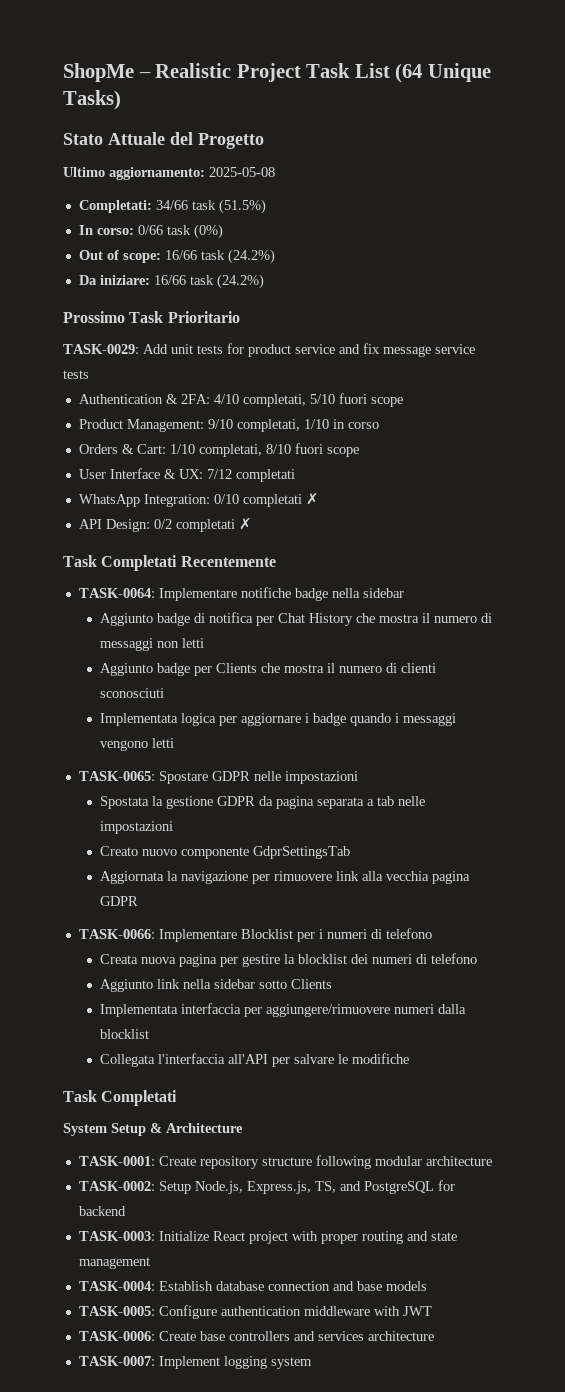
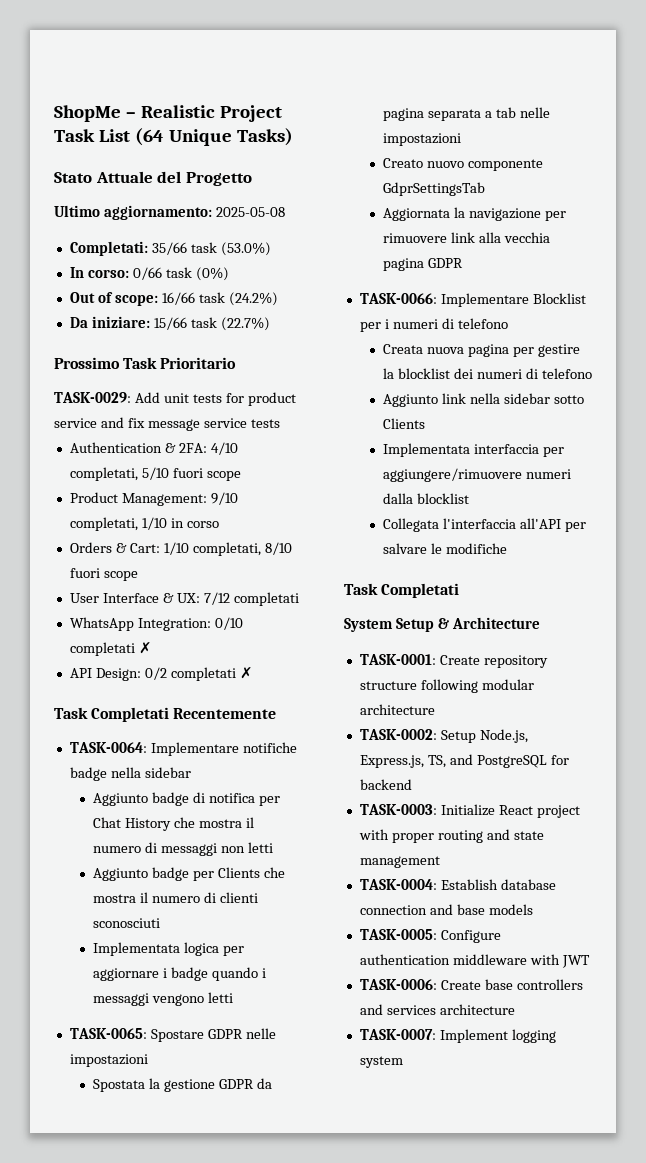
- Completati: 34/66 task (51.5%)
+ Completati: 35/66 task (53.0%)
- Da iniziare: 16/66 task (24.2%)
+ Da iniziare: 15/66 task (22.7%)

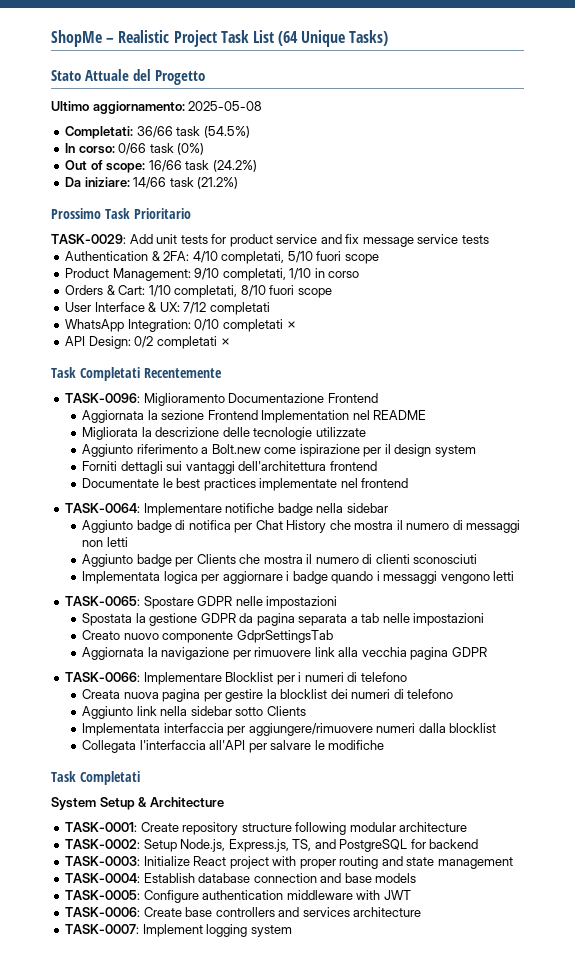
- Completati: 35/66 task (53.0%)
+ Completati: 36/66 task (54.5%)
- Da iniziare: 15/66 task (22.7%)
+ Da iniziare: 14/66 task (21.2%)
+ TASK-0096: Miglioramento Documentazione Frontend
+ Aggiornata la sezione Frontend Implementation nel README
+ Migliorata la descrizione delle tecnologie utilizzate
+ Aggiunto riferimento a Bolt.new come ispirazione per il design system
+ Forniti dettagli sui vantaggi dell'architettura frontend
+ Documentate le best practices implementate nel frontend

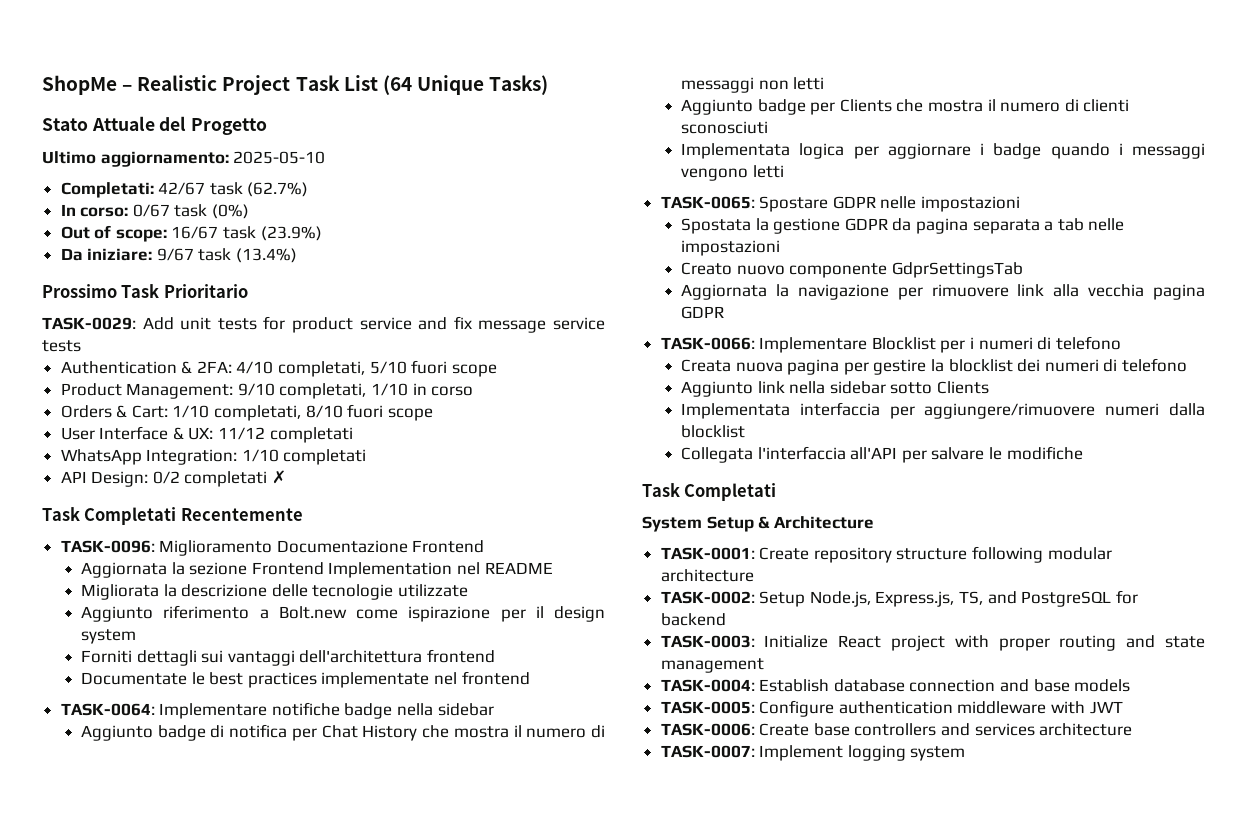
- Ultimo aggiornamento: 2025-05-08
+ Ultimo aggiornamento: 2025-05-10
- Completati: 36/66 task (54.5%)
+ Completati: 42/67 task (62.7%)
- In corso: 0/66 task (0%)
+ In corso: 0/67 task (0%)
- Out of scope: 16/66 task (24.2%)
+ Out of scope: 16/67 task (23.9%)
- Da iniziare: 14/66 task (21.2%)
+ Da iniziare: 9/67 task (13.4%)
- User Interface & UX: 7/12 completati
+ User Interface & UX: 11/12 completati
- WhatsApp Integration: 0/10 completati ✗
+ WhatsApp Integration: 1/10 completati

